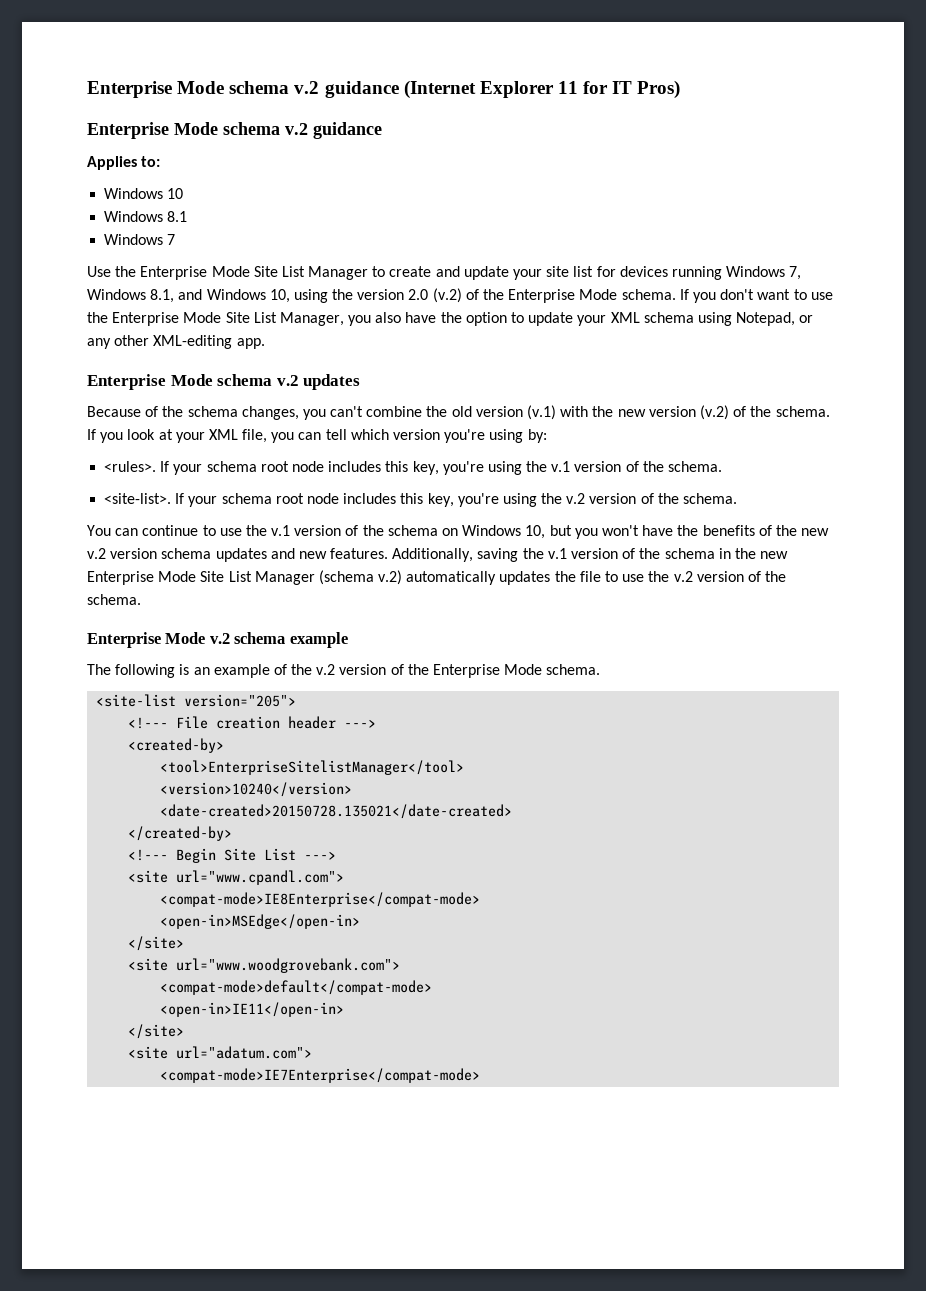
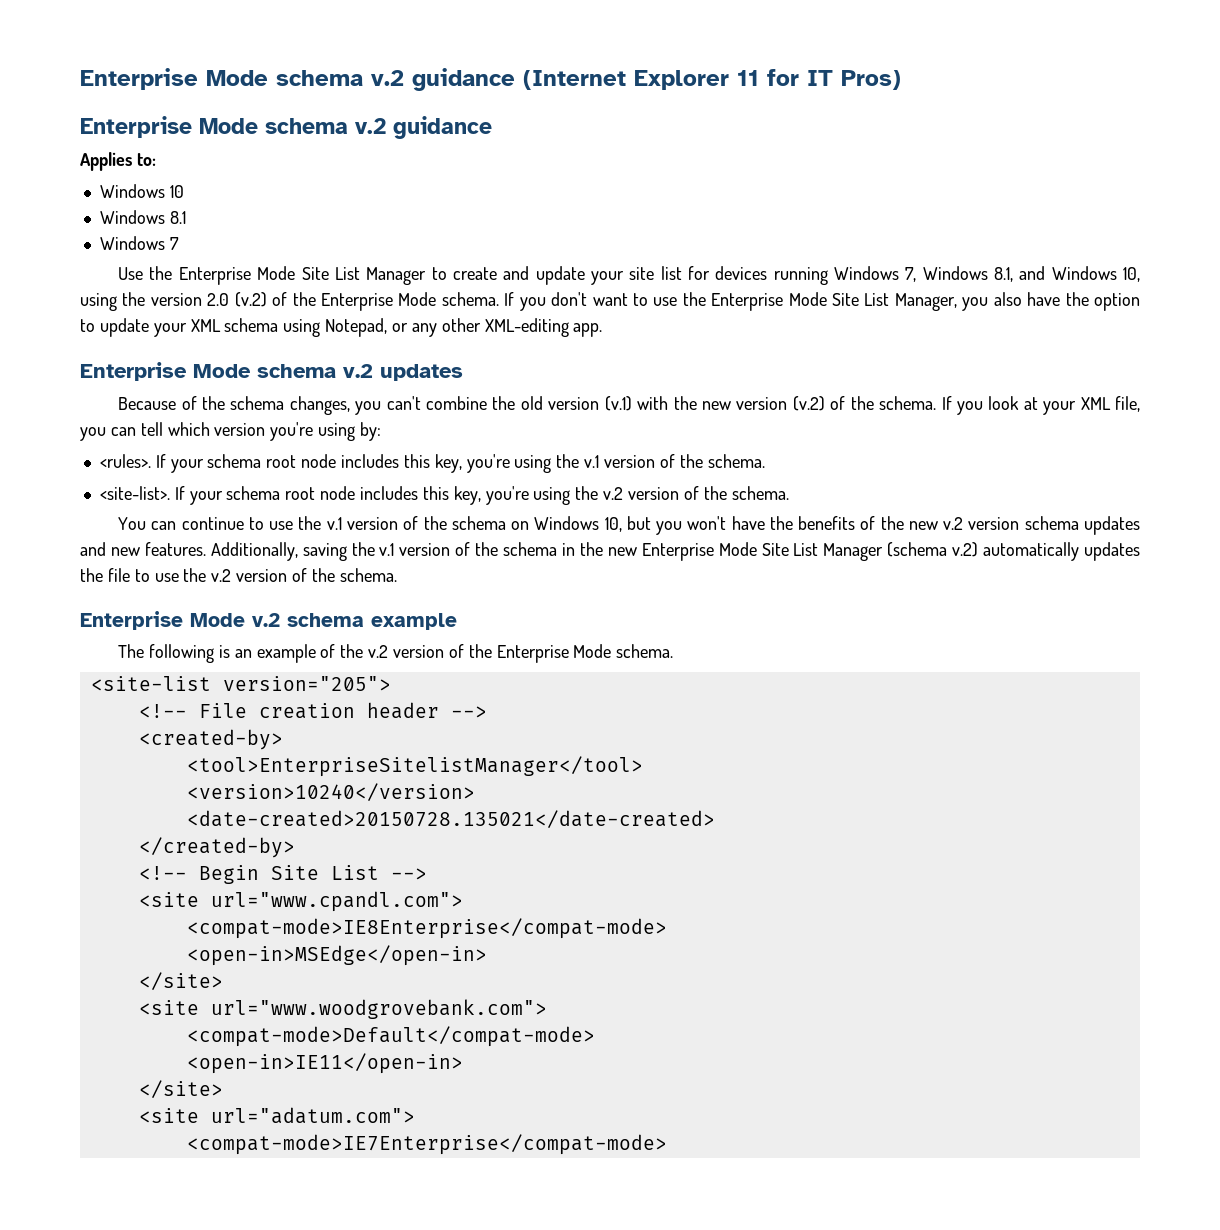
- <!--- File creation header --->
+ <!-- File creation header -->
- <!--- Begin Site List --->
+ <!-- Begin Site List -->
- <compat-mode>default</compat-mode>
+ <compat-mode>Default</compat-mode>

